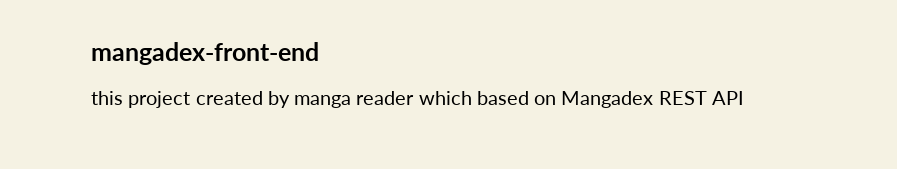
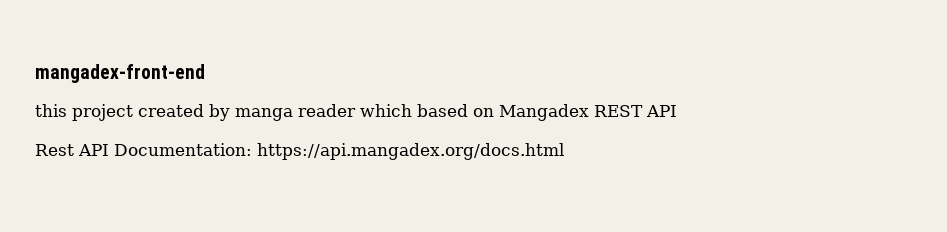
+ Rest API Documentation: https://api.mangadex.org/docs.html

